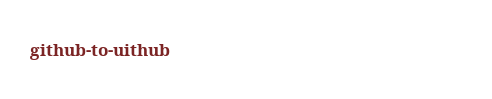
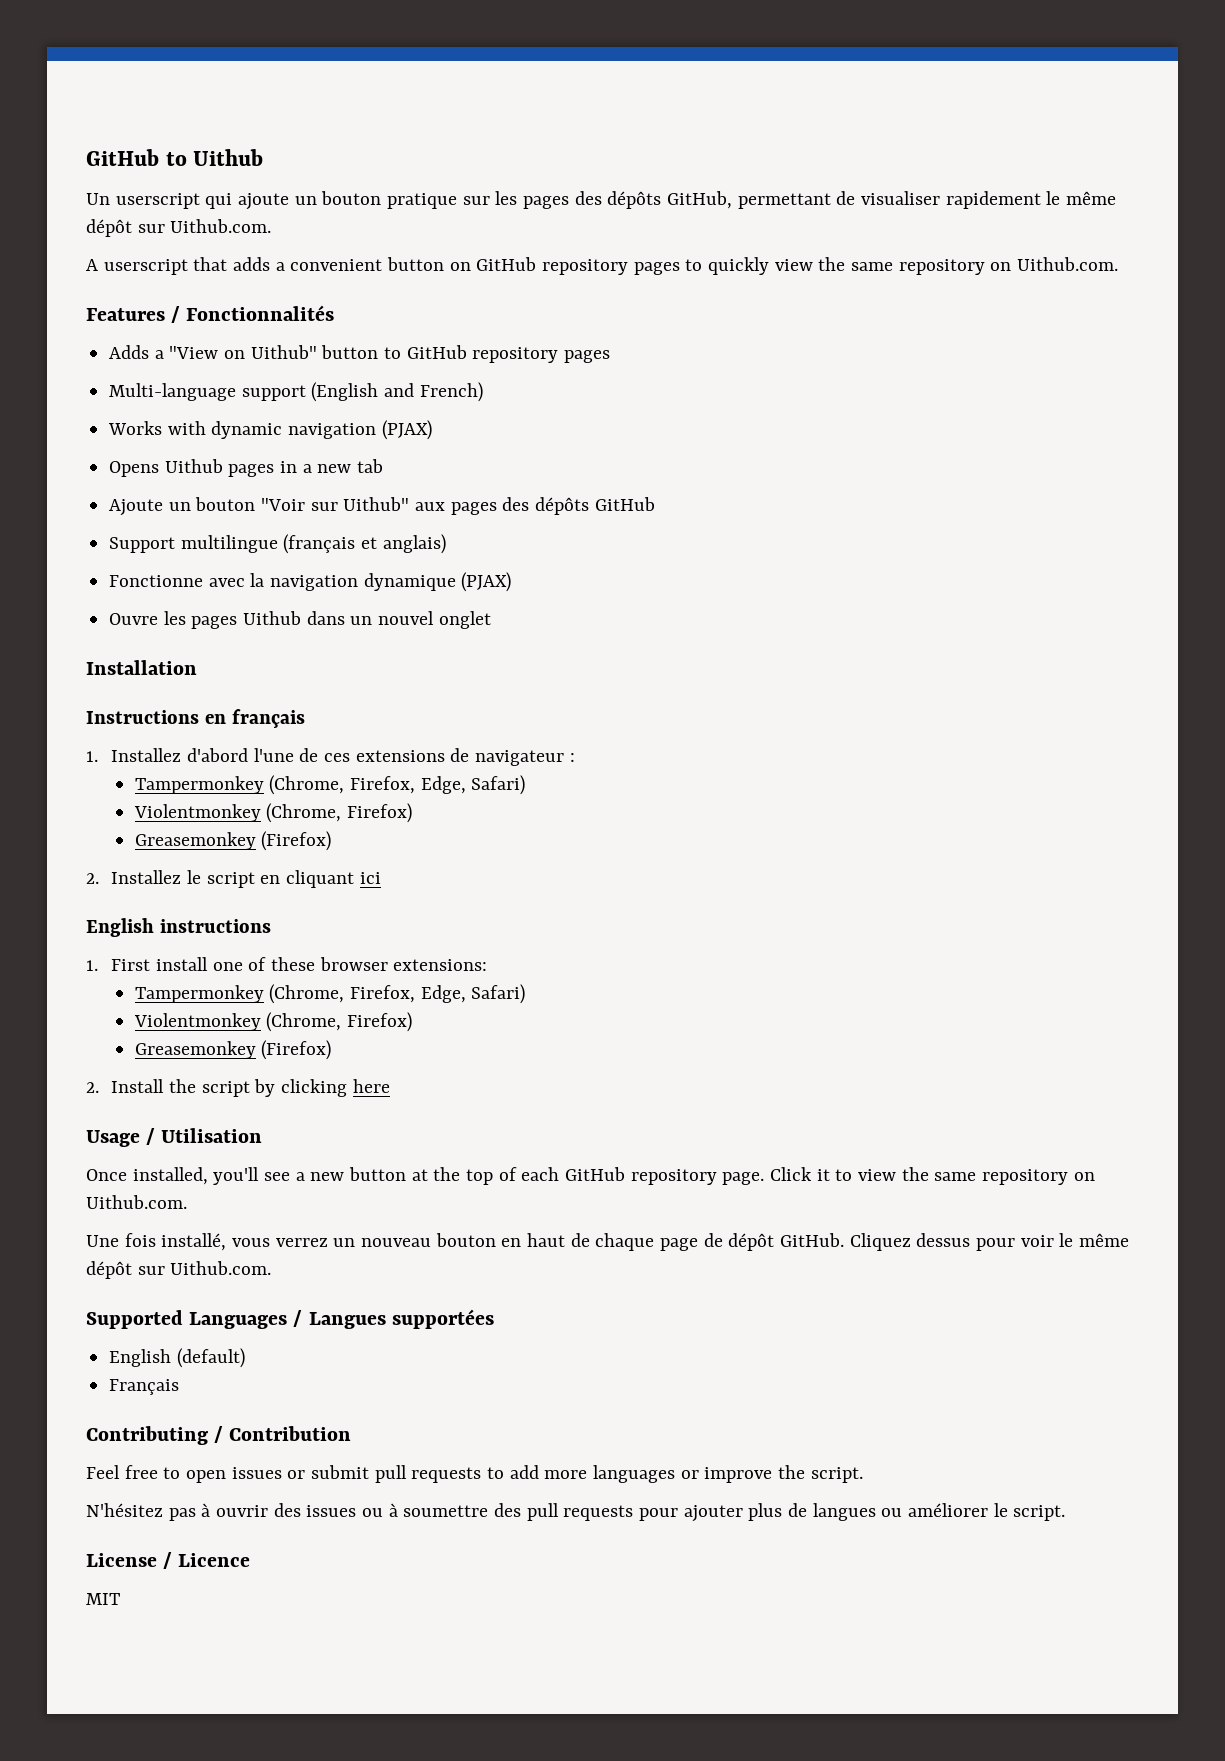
- github-to-uithub
+ GitHub to Uithub
+ Un userscript qui ajoute un bouton pratique sur les pages des dépôts GitHub, permettant de visualiser rapidement le même dépôt sur Uithub.com.
+ A userscript that adds a convenient button on GitHub repository pages to quickly view the same repository on Uithub.com.
+ Features / Fonctionnalités
+ Adds a "View on Uithub" button to GitHub repository pages
+ Multi-language support (English and French)
+ Works with dynamic navigation (PJAX)
+ Opens Uithub pages in a new tab
+ Ajoute un bouton "Voir sur Uithub" aux pages des dépôts GitHub
+ Support multilingue (français et anglais)
+ Fonctionne avec la navigation dynamique (PJAX)
+ Ouvre les pages Uithub dans un nouvel onglet
+ Installation
+ Instructions en français
+ 1. Installez d'abord l'une de ces extensions de navigateur :
+ Tampermonkey (Chrome, Firefox, Edge, Safari)
+ Violentmonkey (Chrome, Firefox)
+ Greasemonkey (Firefox)
+ 2. Installez le script en cliquant ici
+ English instructions
+ 1. First install one of these browser extensions:
+ Tampermonkey (Chrome, Firefox, Edge, Safari)
+ Violentmonkey (Chrome, Firefox)
+ Greasemonkey (Firefox)
+ 2. Install the script by clicking here
+ Usage / Utilisation
+ Once installed, you'll see a new button at the top of each GitHub repository page. Click it to view the same repository on Uithub.com.
+ Une fois installé, vous verrez un nouveau bouton en haut de chaque page de dépôt GitHub. Cliquez dessus pour voir le même dépôt sur Uithub.com.
+ Supported Languages / Langues supportées
+ English (default)
+ Français
+ Contributing / Contribution
+ Feel free to open issues or submit pull requests to add more languages or improve the script.
+ N'hésitez pas à ouvrir des issues ou à soumettre des pull requests pour ajouter plus de langues ou améliorer le script.
+ License / Licence
+ MIT

